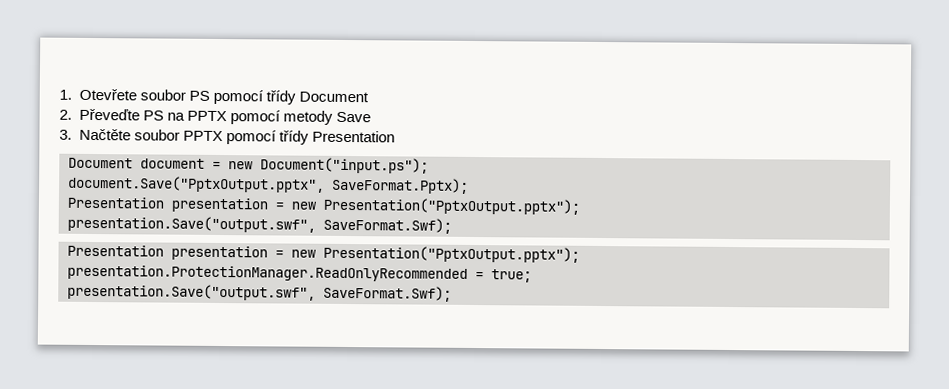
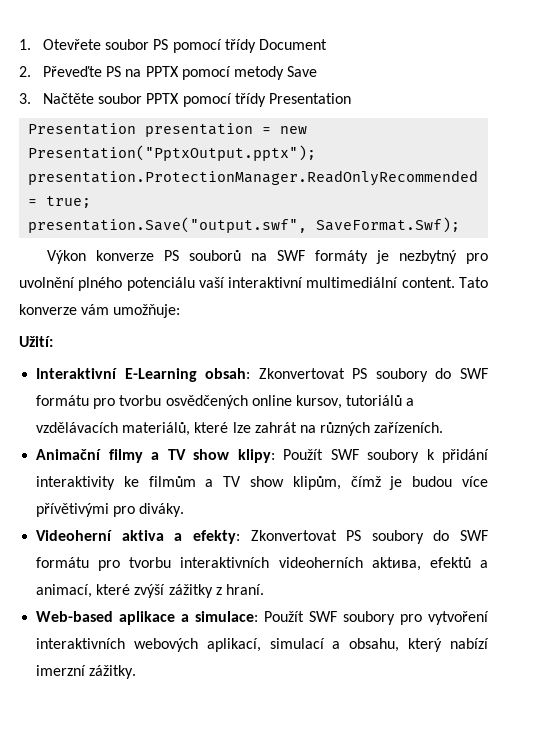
- Document document = new Document("input.ps");
- document.Save("PptxOutput.pptx", SaveFormat.Pptx);
- Presentation presentation = new Presentation("PptxOutput.pptx");
- presentation.Save("output.swf", SaveFormat.Swf);
+ Výkon konverze PS souborů na SWF formáty je nezbytný pro uvolnění plného potenciálu vaší interaktivní multimediální content. Tato konverze vám umožňuje:
+ Užití:
+ Interaktivní E-Learning obsah: Zkonvertovat PS soubory do SWF formátu pro tvorbu osvědčených online kursov, tutoriálů a vzdělávacích materiálů, které lze zahrát na různých zařízeních.
+ Animační filmy a TV show klipy: Použít SWF soubory k přidání interaktivity ke filmům a TV show klipům, čímž je budou více přívětivými pro diváky.
+ Videoherní aktiva a efekty: Zkonvertovat PS soubory do SWF formátu pro tvorbu interaktivních videoherních aktива, efektů a animací, které zvýší zážitky z hraní.
+ Web-based aplikace a simulace: Použít SWF soubory pro vytvoření interaktivních webových aplikací, simulací a obsahu, který nabízí imerzní zážitky.

